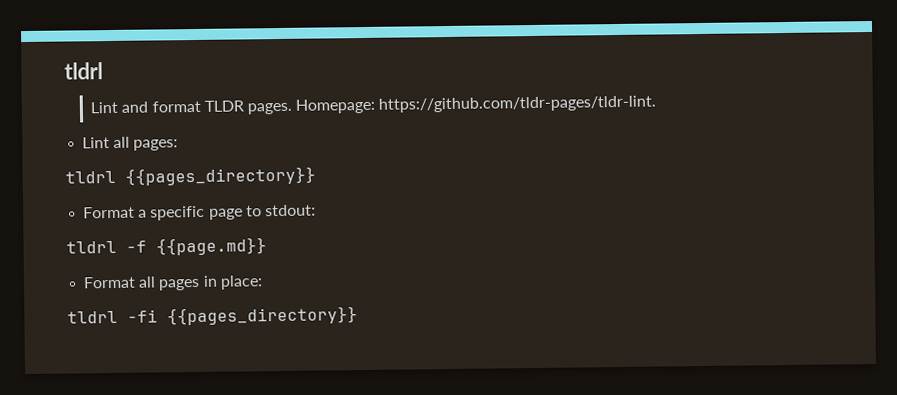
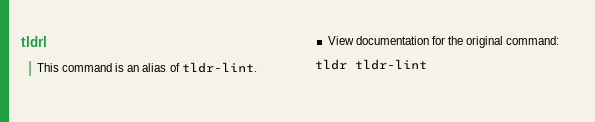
- Lint and format TLDR pages. Homepage: https://github.com/tldr-pages/tldr-lint.
- Lint all pages:
- tldrl {{pages_directory}}
- Format a specific page to stdout:
- tldrl -f {{page.md}}
- Format all pages in place:
- tldrl -fi {{pages_directory}}
+ This command is an alias of tldr-lint.
+ View documentation for the original command:
+ tldr tldr-lint

